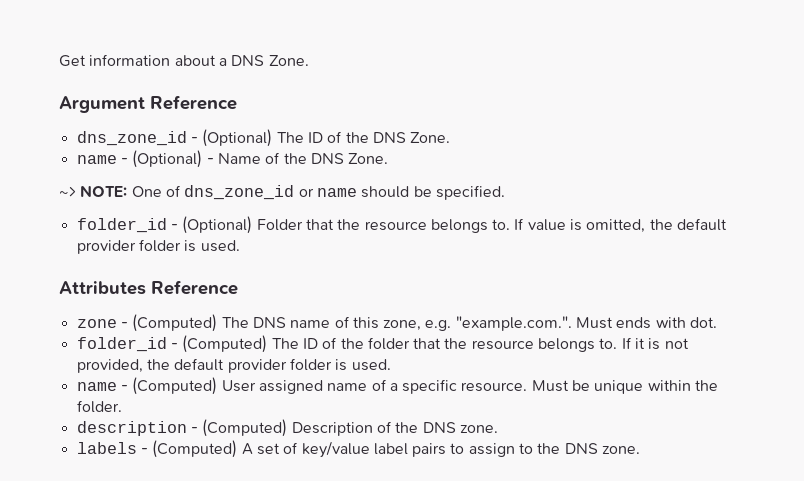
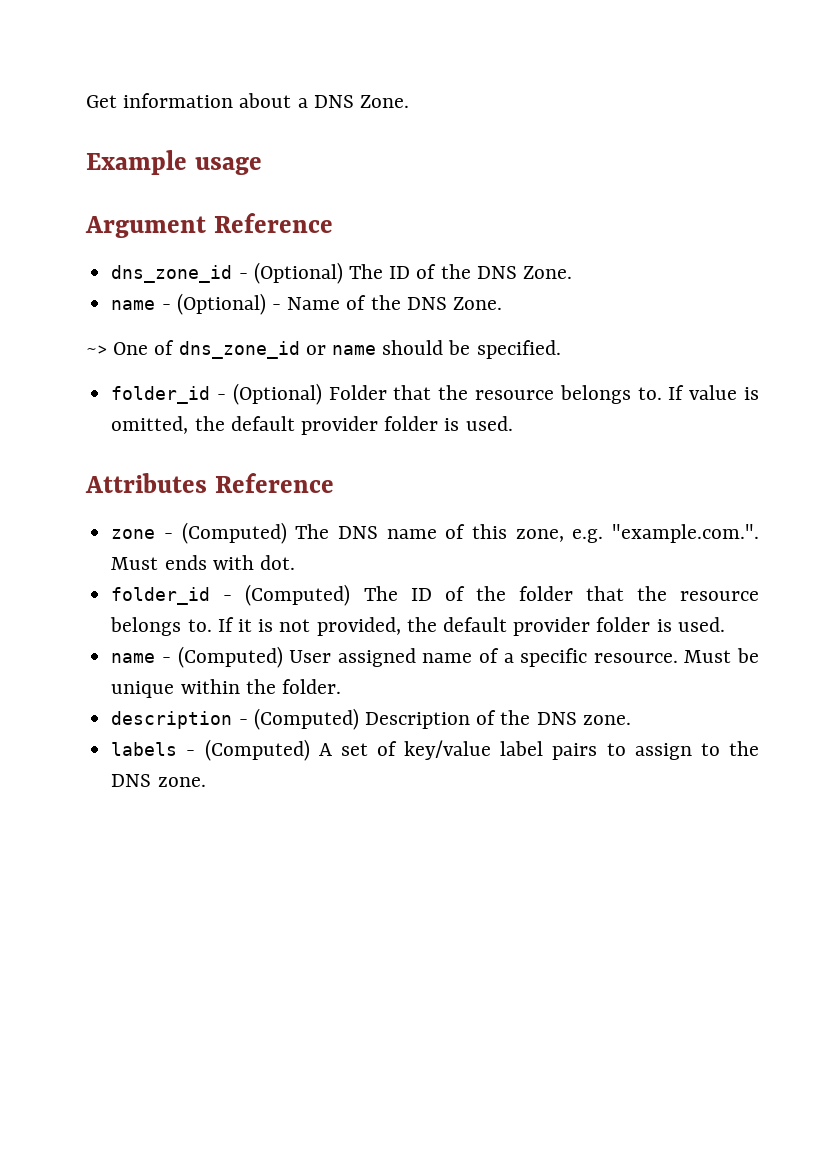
+ Example usage
- ~> NOTE: One of dns_zone_id or name should be specified.
+ ~> One of dns_zone_id or name should be specified.

